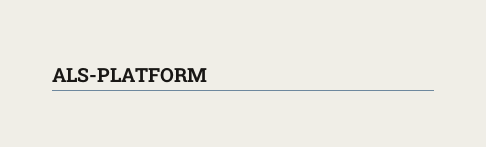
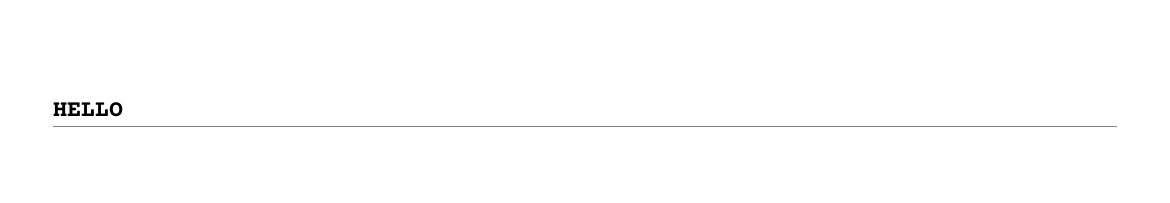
- ALS-PLATFORM
+ HELLO

